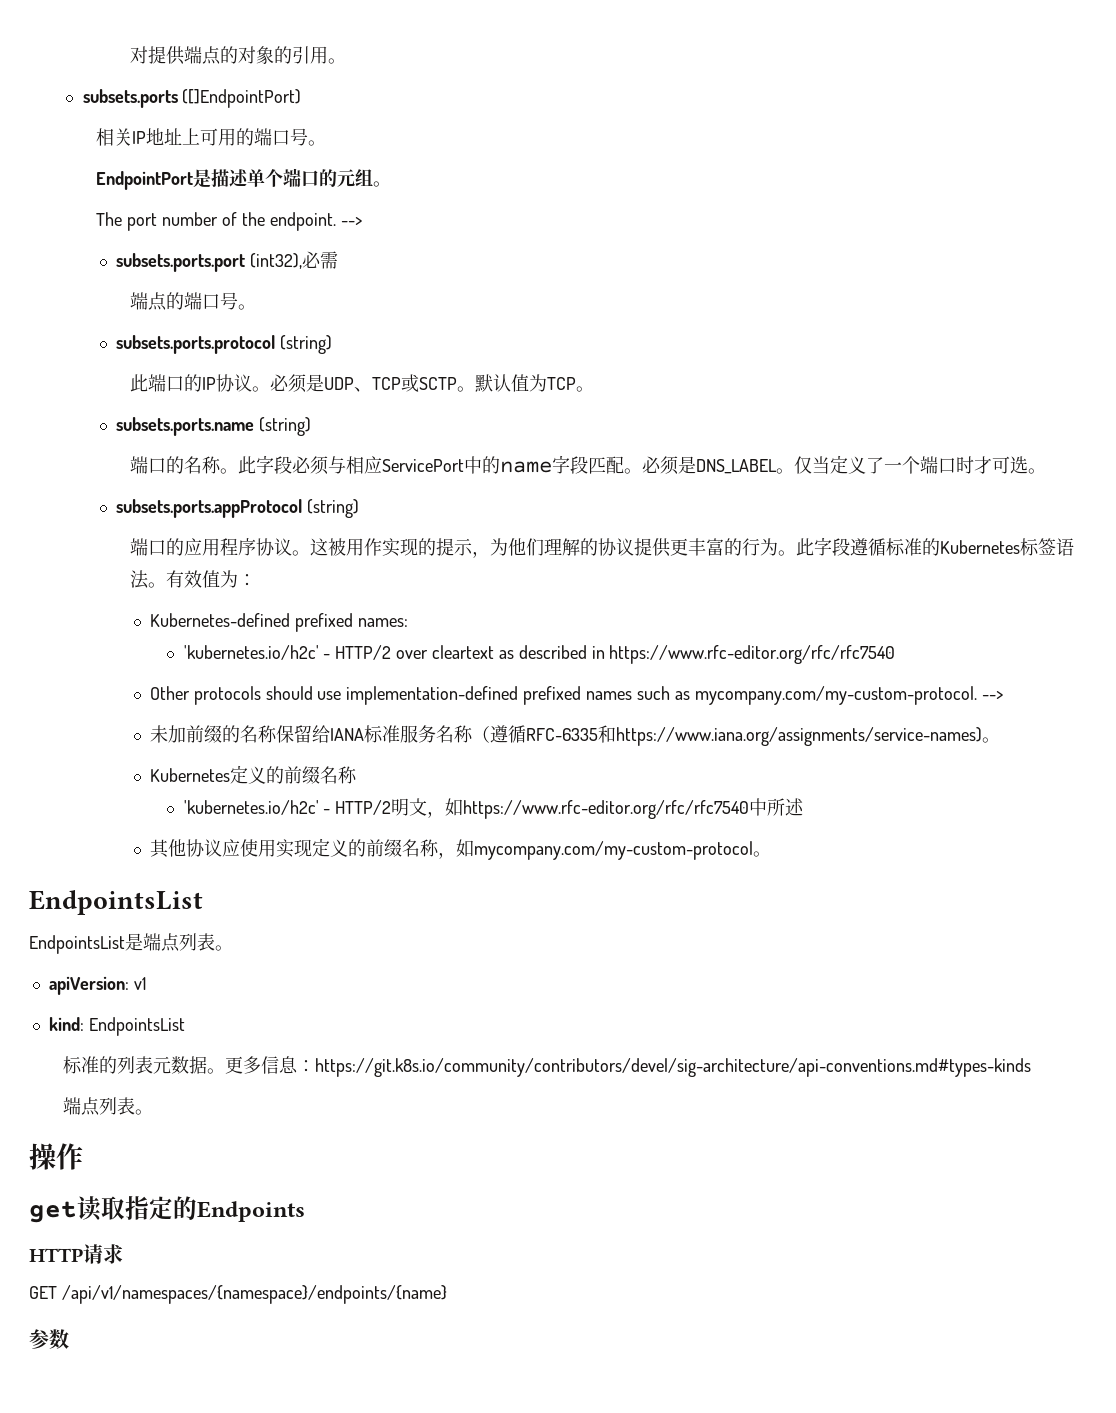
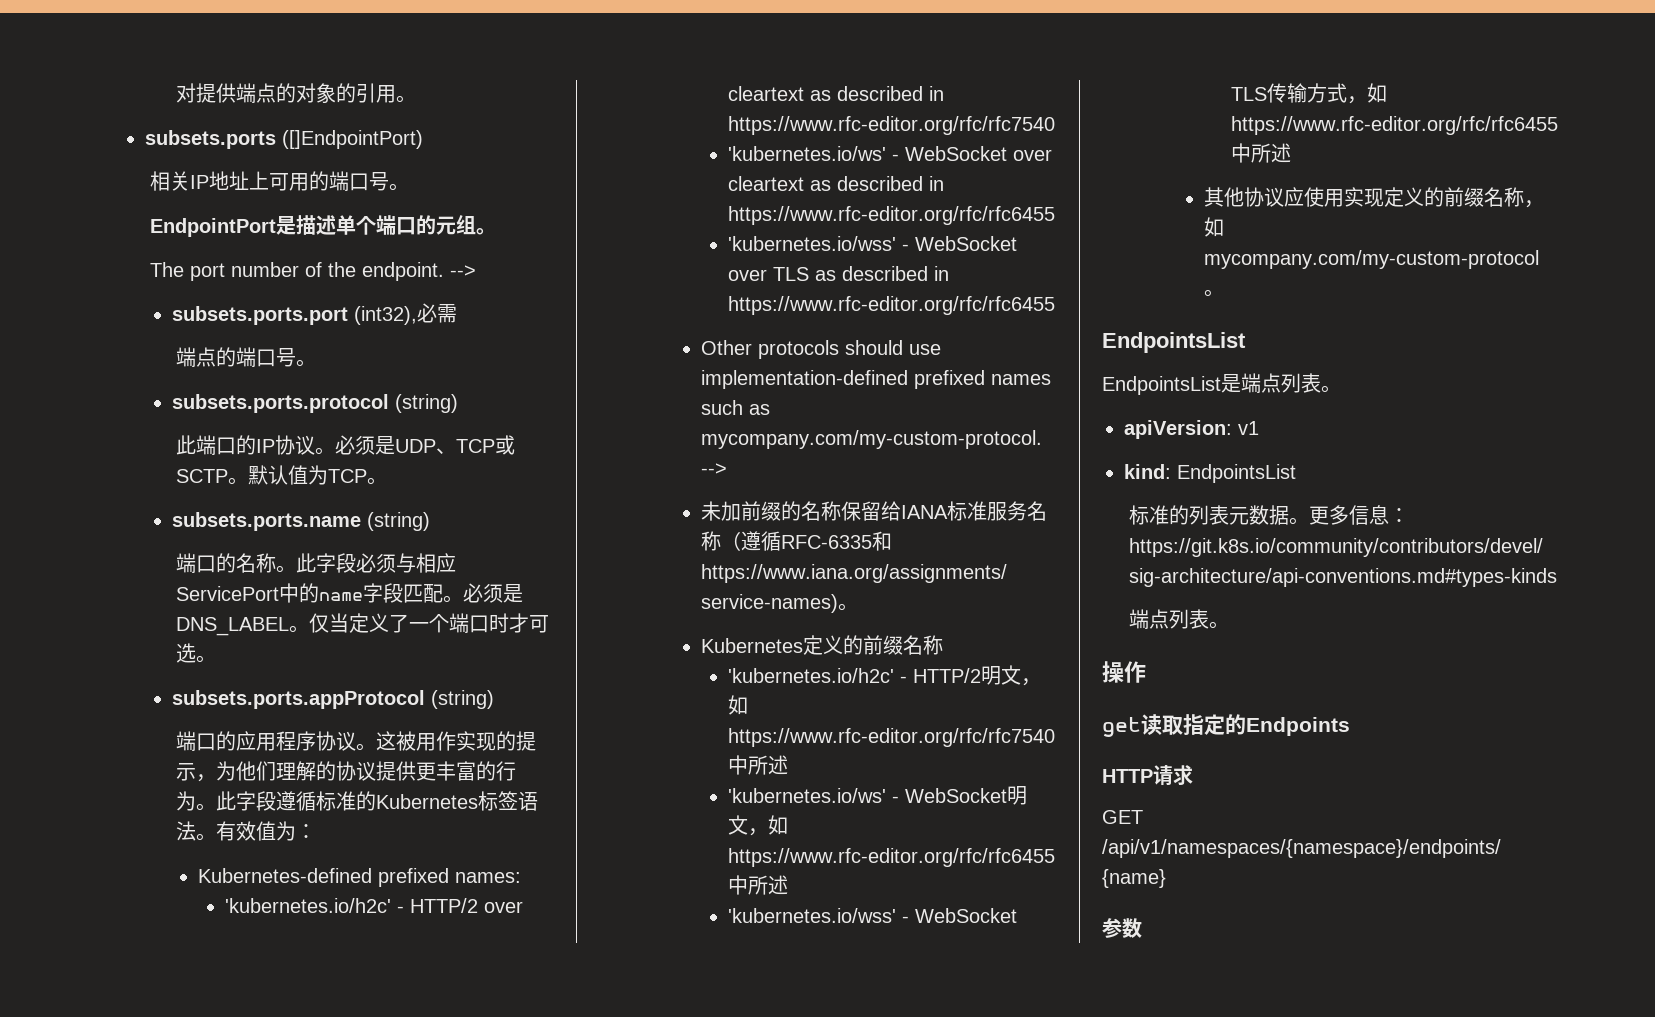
+ 'kubernetes.io/ws' - WebSocket over cleartext as described in https://www.rfc-editor.org/rfc/rfc6455
+ 'kubernetes.io/wss' - WebSocket over TLS as described in https://www.rfc-editor.org/rfc/rfc6455
+ 'kubernetes.io/ws' - WebSocket明文，如https://www.rfc-editor.org/rfc/rfc6455中所述
+ 'kubernetes.io/wss' - WebSocket TLS传输方式，如https://www.rfc-editor.org/rfc/rfc6455中所述

